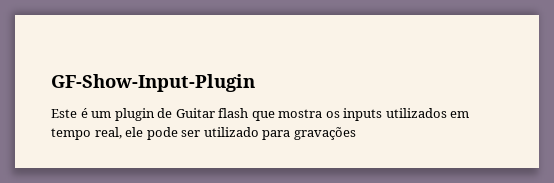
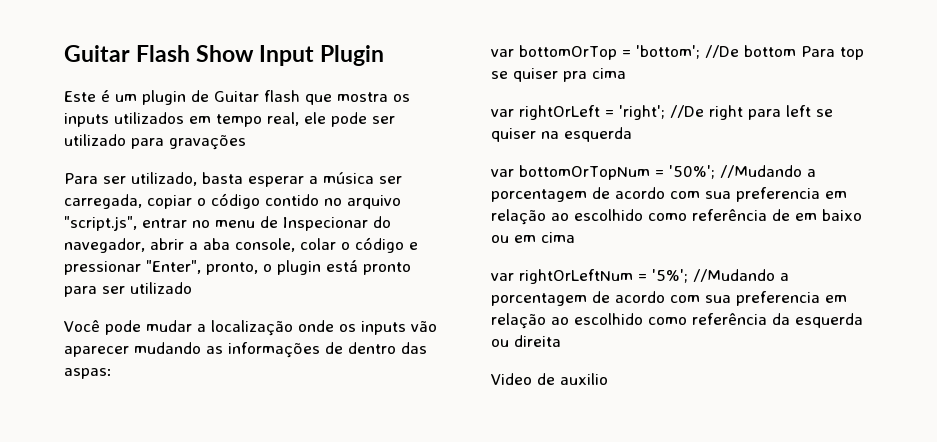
- GF-Show-Input-Plugin
+ Guitar Flash Show Input Plugin
+ Para ser utilizado, basta esperar a música ser carregada, copiar o código contido no arquivo "script.js", entrar no menu de Inspecionar do navegador, abrir a aba console, colar o código e pressionar "Enter", pronto, o plugin está pronto para ser utilizado
+ Você pode mudar a localização onde os inputs vão aparecer mudando as informações de dentro das aspas:
+ var bottomOrTop = 'bottom'; //De bottom Para top se quiser pra cima
+ var rightOrLeft = 'right'; //De right para left se quiser na esquerda
+ var bottomOrTopNum = '50%'; //Mudando a porcentagem de acordo com sua preferencia em relação ao escolhido como referência de em baixo ou em cima
+ var rightOrLeftNum = '5%'; //Mudando a porcentagem de acordo com sua preferencia em relação ao escolhido como referência da esquerda ou direita
+ Video de auxilio

